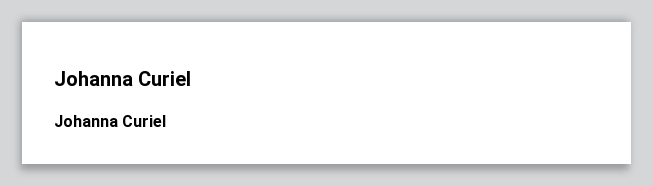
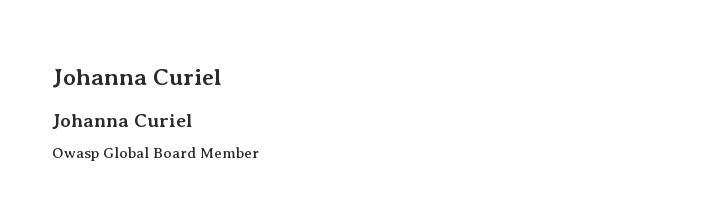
+ Owasp Global Board Member

